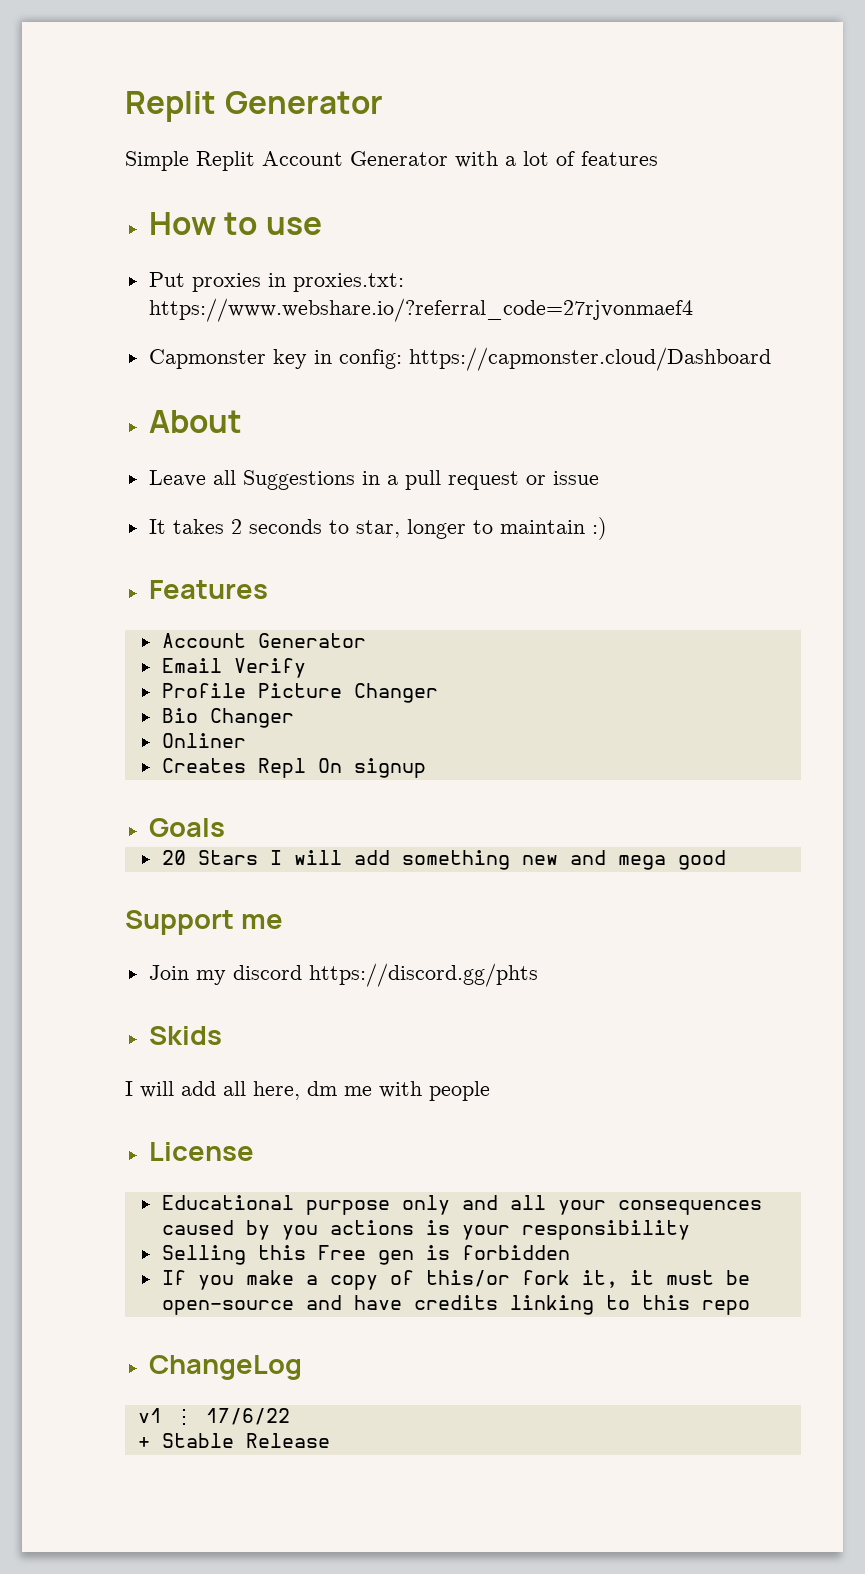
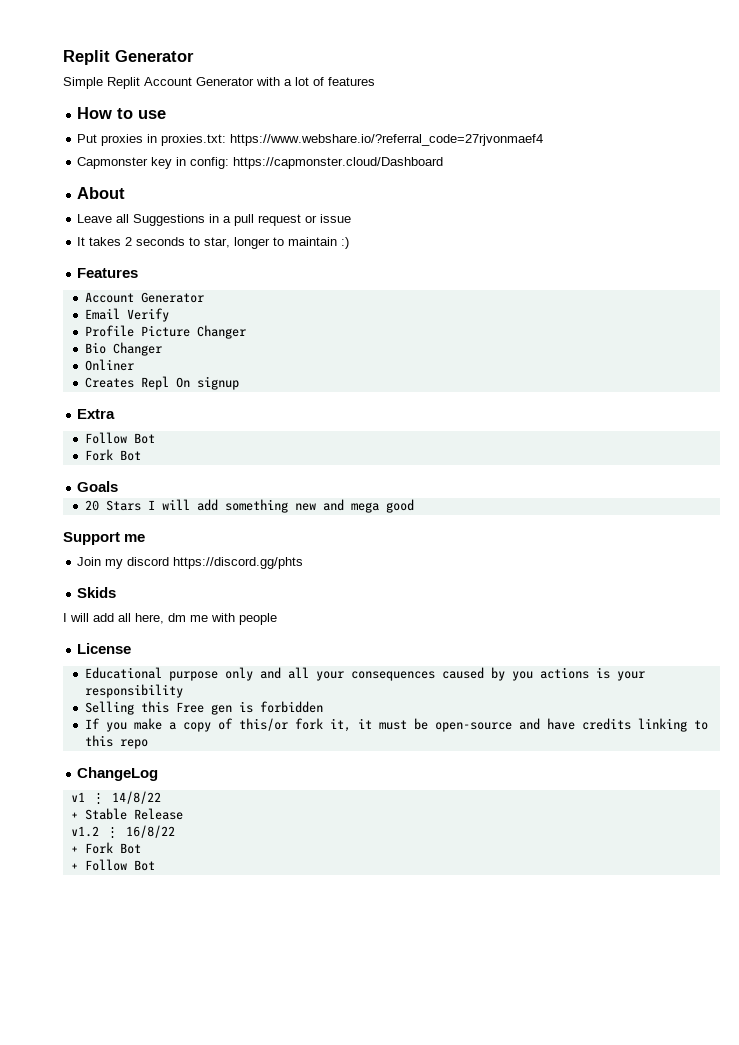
+ Extra
+ Follow Bot
+ Fork Bot
- v1 ⋮ 17/6/22
+ v1 ⋮ 14/8/22
+ v1.2 ⋮ 16/8/22
+ + Fork Bot
+ + Follow Bot

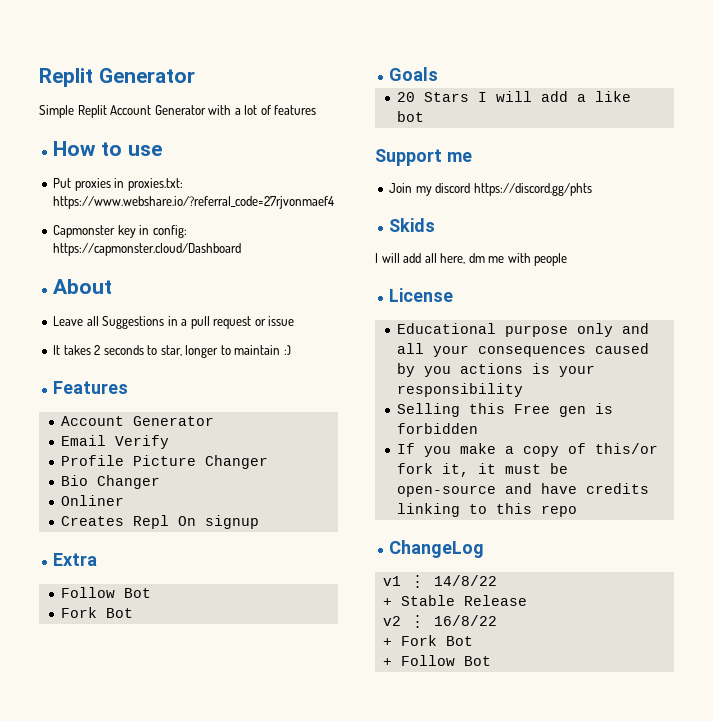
- 20 Stars I will add something new and mega good
+ 20 Stars I will add a like bot
- v1.2 ⋮ 16/8/22
+ v2 ⋮ 16/8/22

